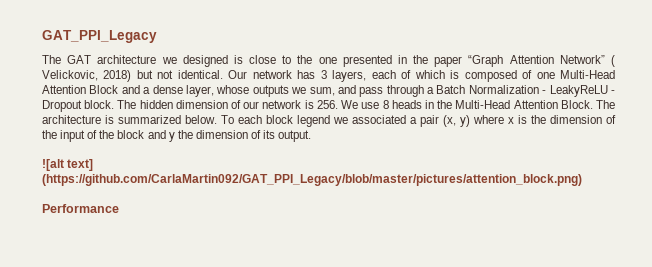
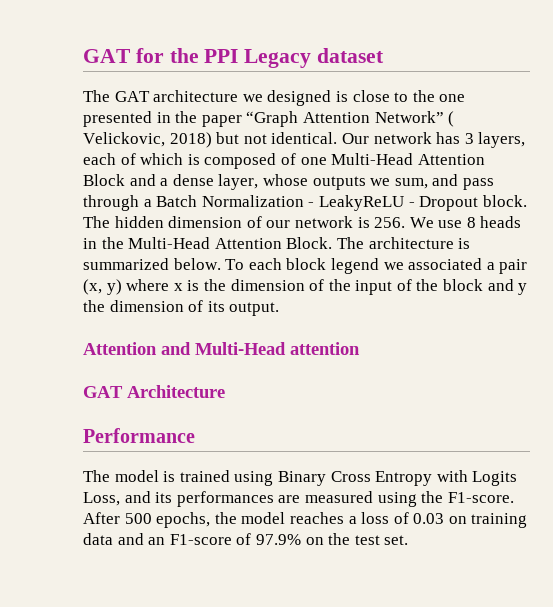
- GAT_PPI_Legacy
+ GAT for the PPI Legacy dataset
- ![alt text] (https://github.com/CarlaMartin092/GAT_PPI_Legacy/blob/master/pictures/attention_block.png)
+ Attention and Multi-Head attention
+ GAT Architecture
  Performance
+ The model is trained using Binary Cross Entropy with Logits Loss, and its performances are measured using the F1-score. After 500 epochs, the model reaches a loss of 0.03 on training data and an F1-score of 97.9% on the test set.

